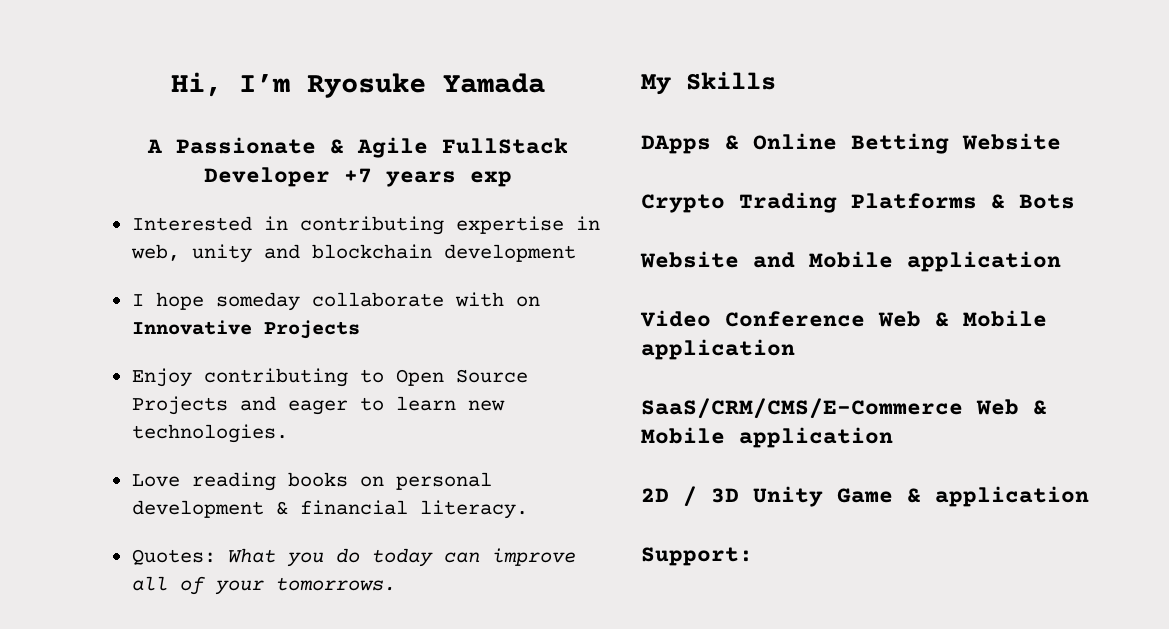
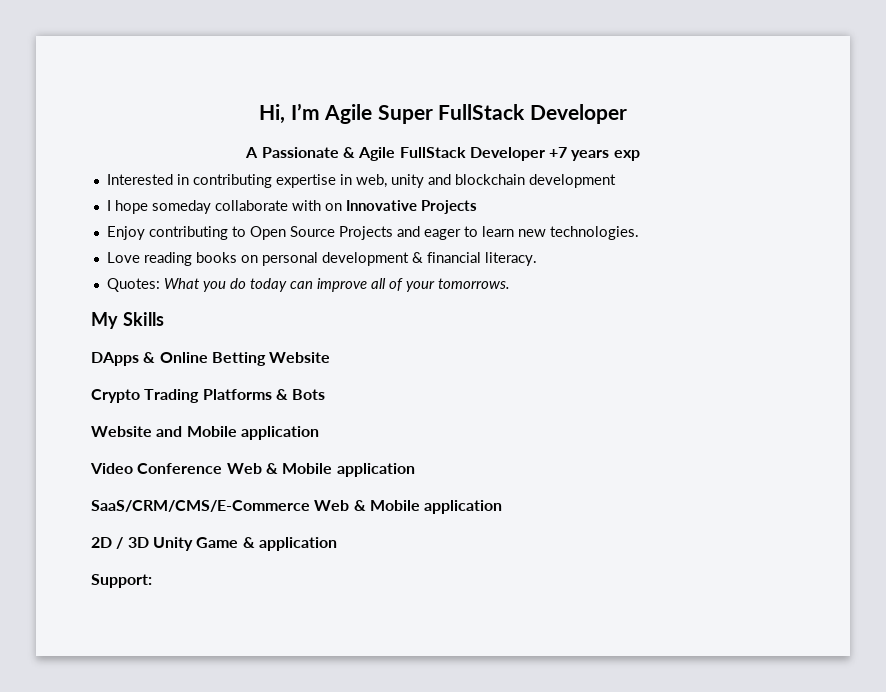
- Hi, I’m Ryosuke Yamada
+ Hi, I’m Agile Super FullStack Developer

